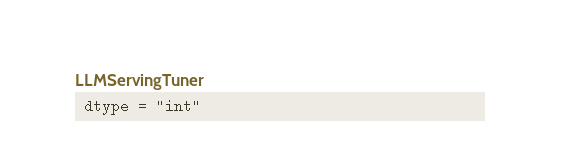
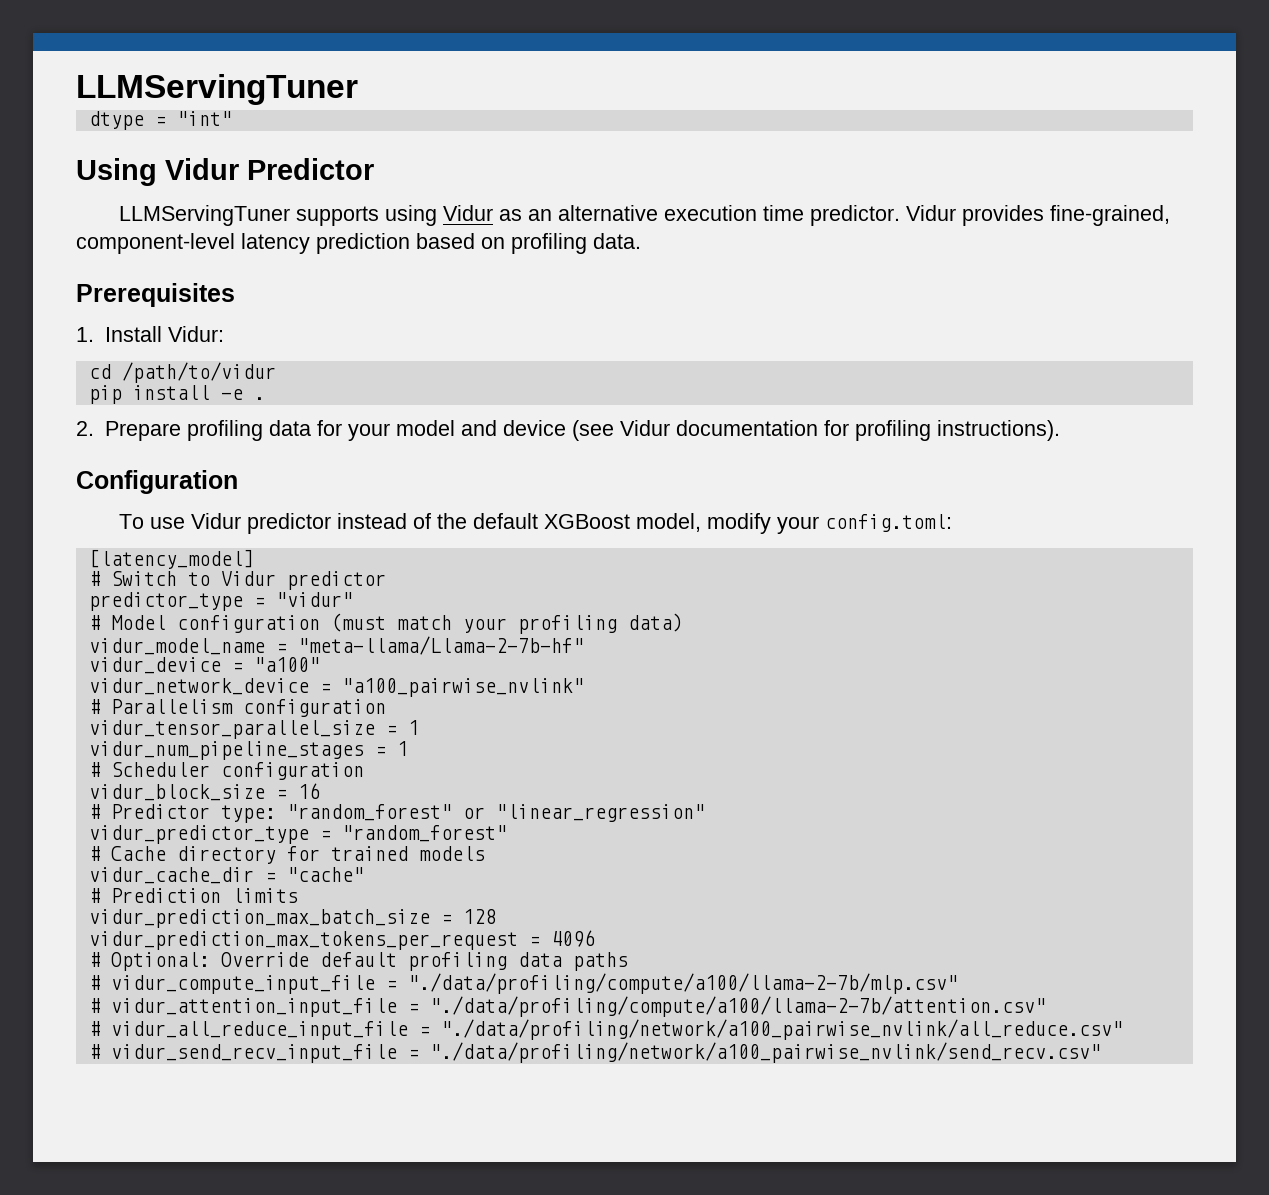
+ Using Vidur Predictor
+ LLMServingTuner supports using Vidur as an alternative execution time predictor. Vidur provides fine-grained, component-level latency prediction based on profiling data.
+ Prerequisites
+ 1. Install Vidur:
+ cd /path/to/vidur
+ pip install -e .
+ 2. Prepare profiling data for your model and device (see Vidur documentation for profiling instructions).
+ Configuration
+ To use Vidur predictor instead of the default XGBoost model, modify your config.toml:
+ [latency_model]
+ # Switch to Vidur predictor
+ predictor_type = "vidur"
+ # Model configuration (must match your profiling data)
+ vidur_model_name = "meta-llama/Llama-2-7b-hf"
+ vidur_device = "a100"
+ vidur_network_device = "a100_pairwise_nvlink"
+ # Parallelism configuration
+ vidur_tensor_parallel_size = 1
+ vidur_num_pipeline_stages = 1
+ # Scheduler configuration
+ vidur_block_size = 16
+ # Predictor type: "random_forest" or "linear_regression"
+ vidur_predictor_type = "random_forest"
+ # Cache directory for trained models
+ vidur_cache_dir = "cache"
+ # Prediction limits
+ vidur_prediction_max_batch_size = 128
+ vidur_prediction_max_tokens_per_request = 4096
+ # Optional: Override default profiling data paths
+ # vidur_compute_input_file = "./data/profiling/compute/a100/llama-2-7b/mlp.csv"
+ # vidur_attention_input_file = "./data/profiling/compute/a100/llama-2-7b/attention.csv"
+ # vidur_all_reduce_input_file = "./data/profiling/network/a100_pairwise_nvlink/all_reduce.csv"
+ # vidur_send_recv_input_file = "./data/profiling/network/a100_pairwise_nvlink/send_recv.csv"

